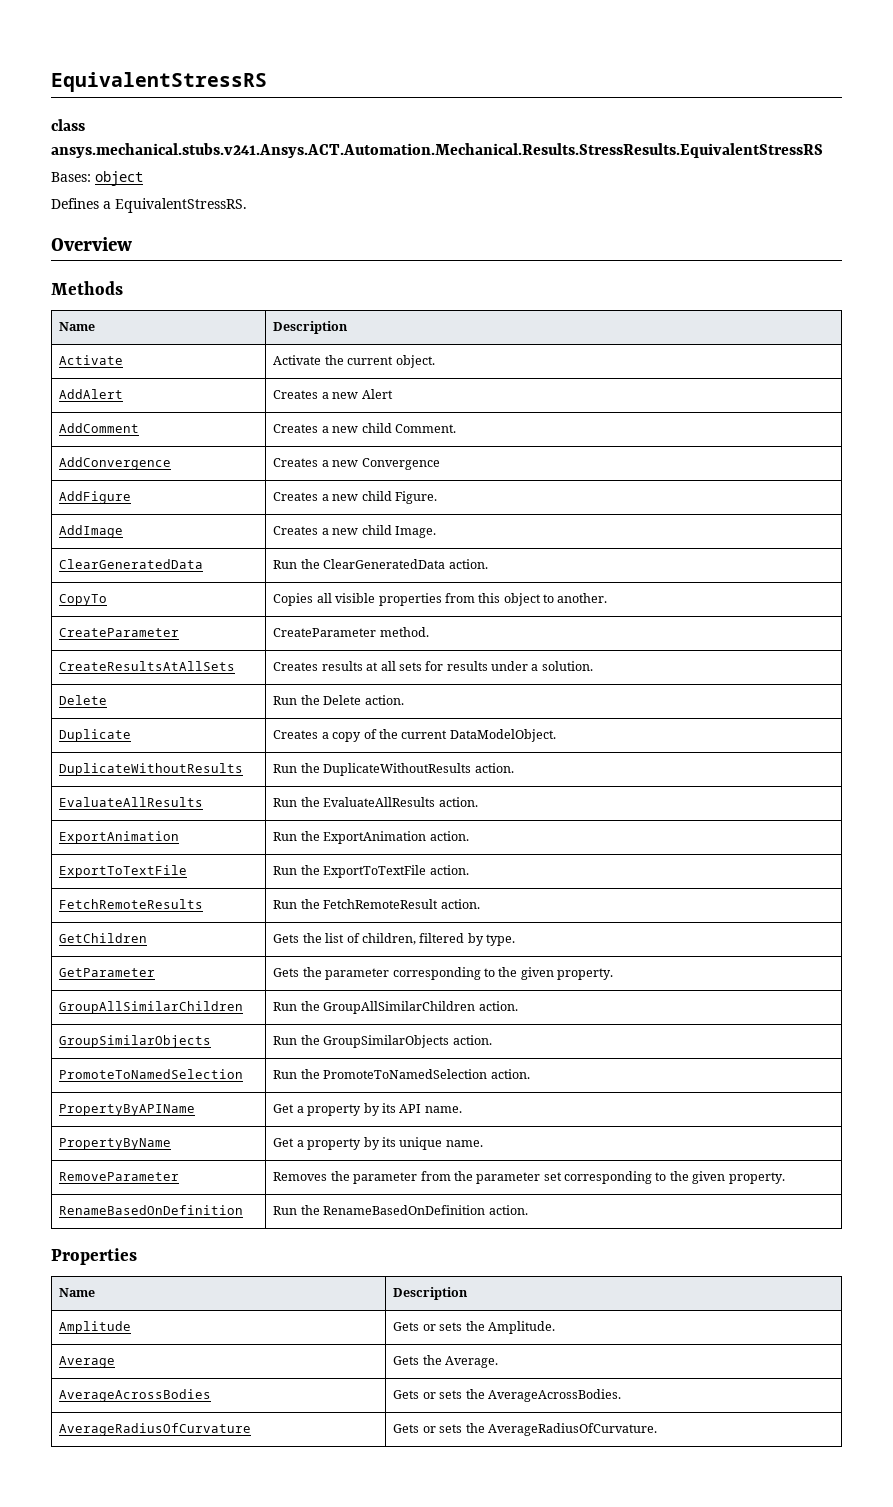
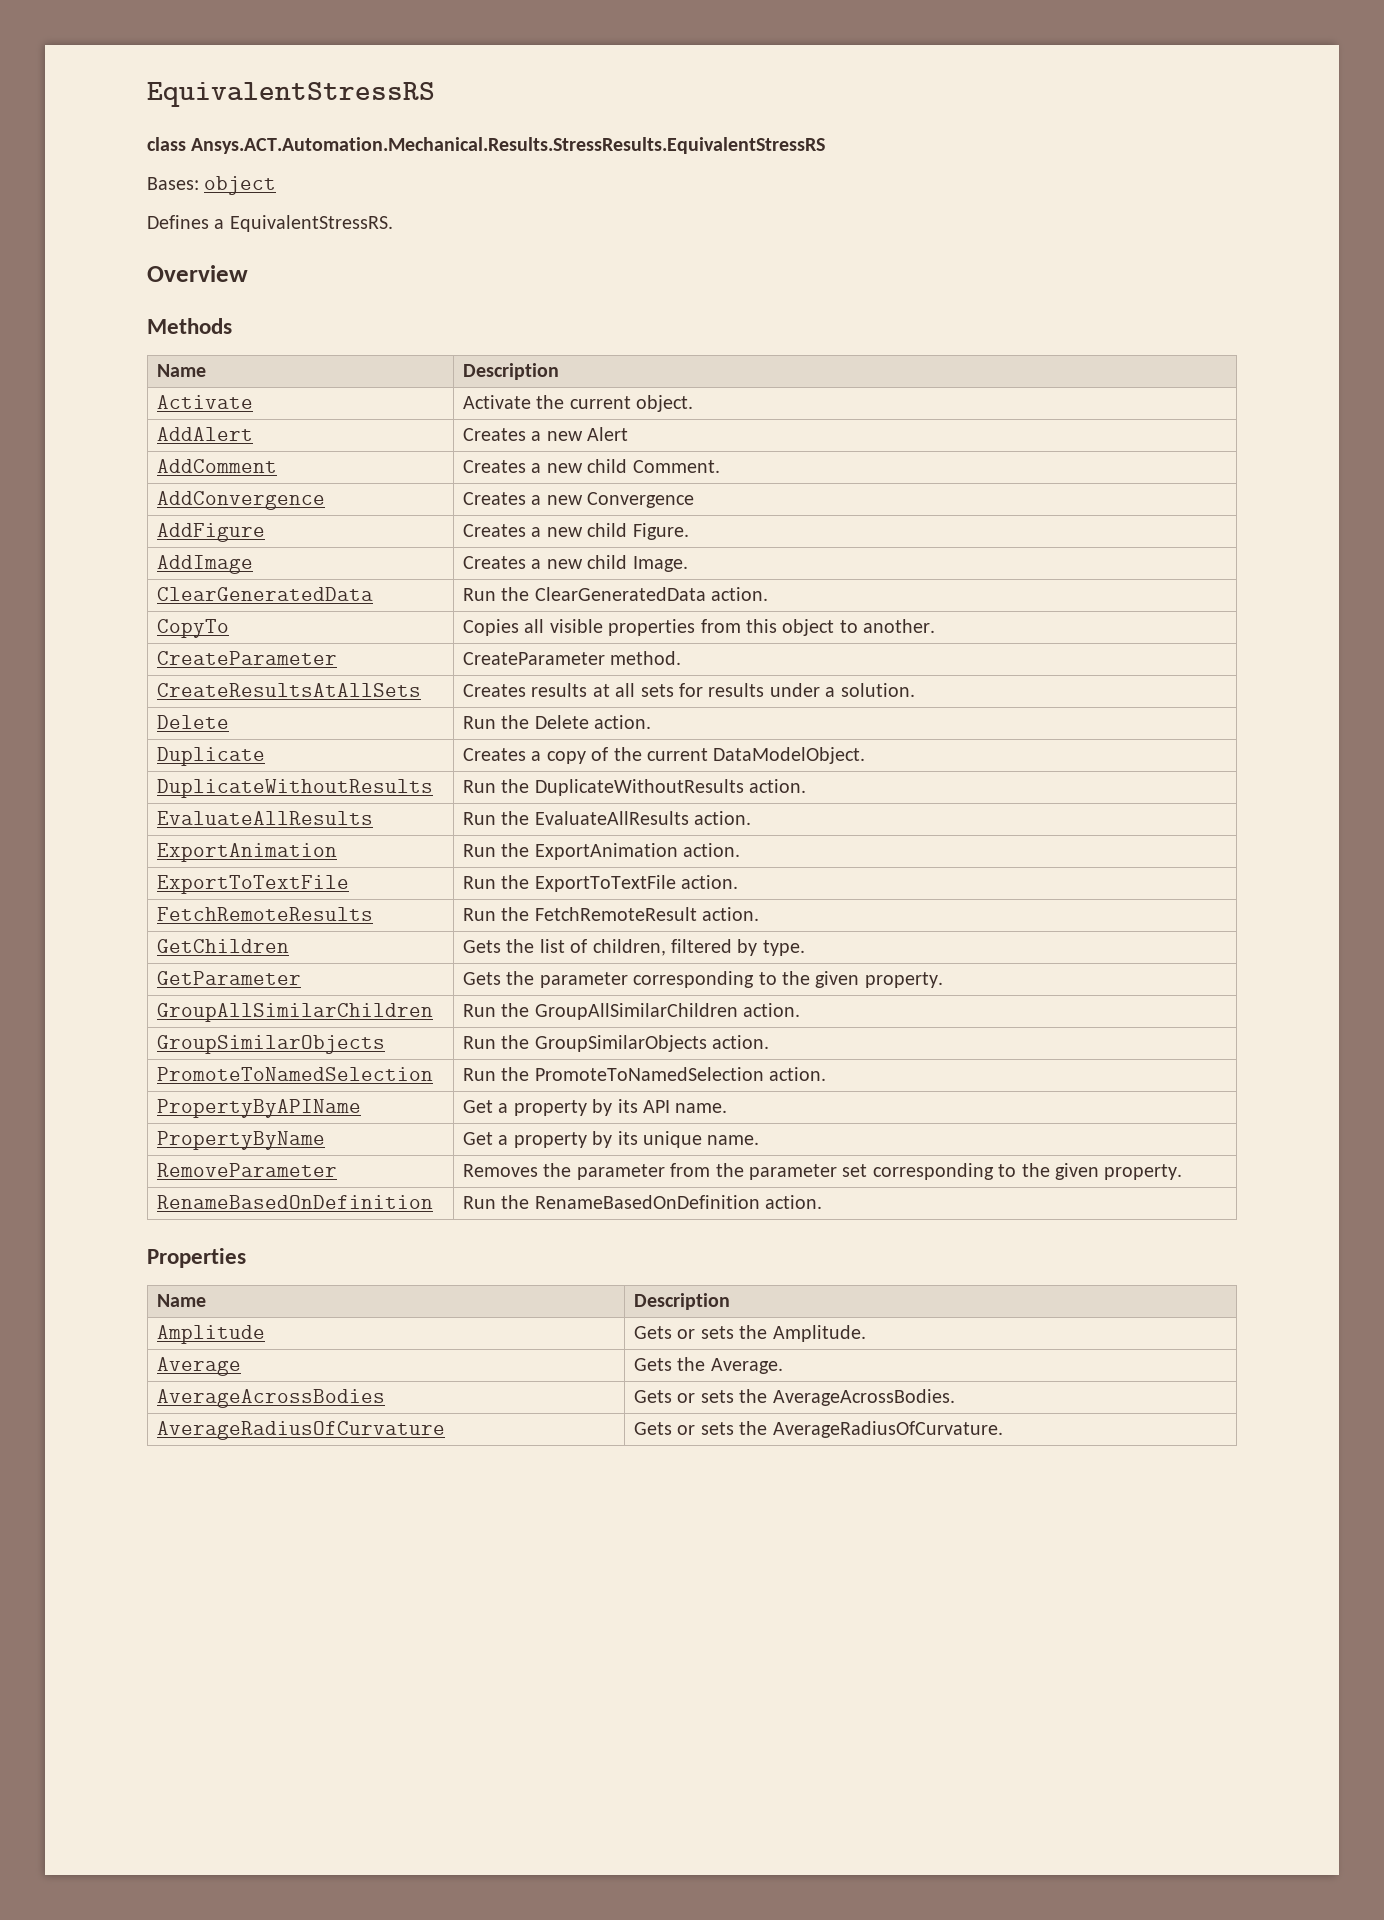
- class ansys.mechanical.stubs.v241.Ansys.ACT.Automation.Mechanical.Results.StressResults.EquivalentStressRS
+ class Ansys.ACT.Automation.Mechanical.Results.StressResults.EquivalentStressRS

